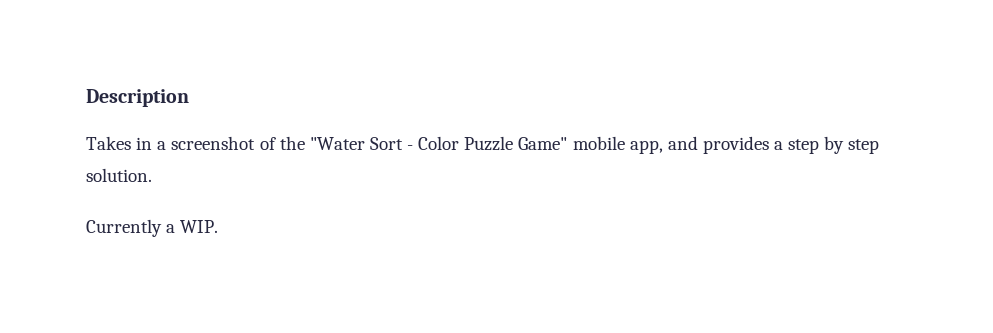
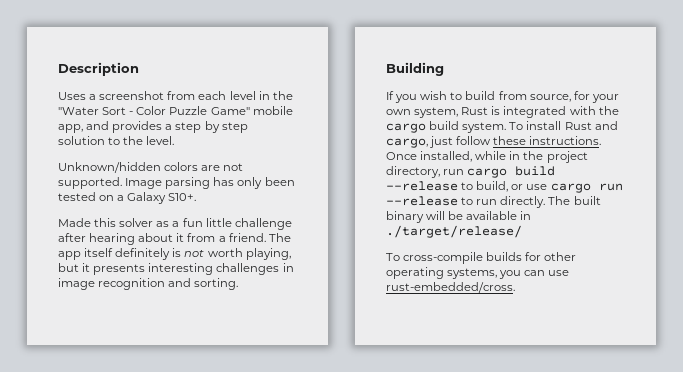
- Takes in a screenshot of the "Water Sort - Color Puzzle Game" mobile app, and provides a step by step solution.
- Currently a WIP.
+ Uses a screenshot from each level in the "Water Sort - Color Puzzle Game" mobile app, and provides a step by step solution to the level.
+ Unknown/hidden colors are not supported. Image parsing has only been tested on a Galaxy S10+.
+ Made this solver as a fun little challenge after hearing about it from a friend. The app itself definitely is not worth playing, but it presents interesting challenges in image recognition and sorting.
+ Building
+ If you wish to build from source, for your own system, Rust is integrated with the cargo build system. To install Rust and cargo, just follow these instructions. Once installed, while in the project directory, run cargo build --release to build, or use cargo run --release to run directly. The built binary will be available in ./target/release/
+ To cross-compile builds for other operating systems, you can use rust-embedded/cross.

